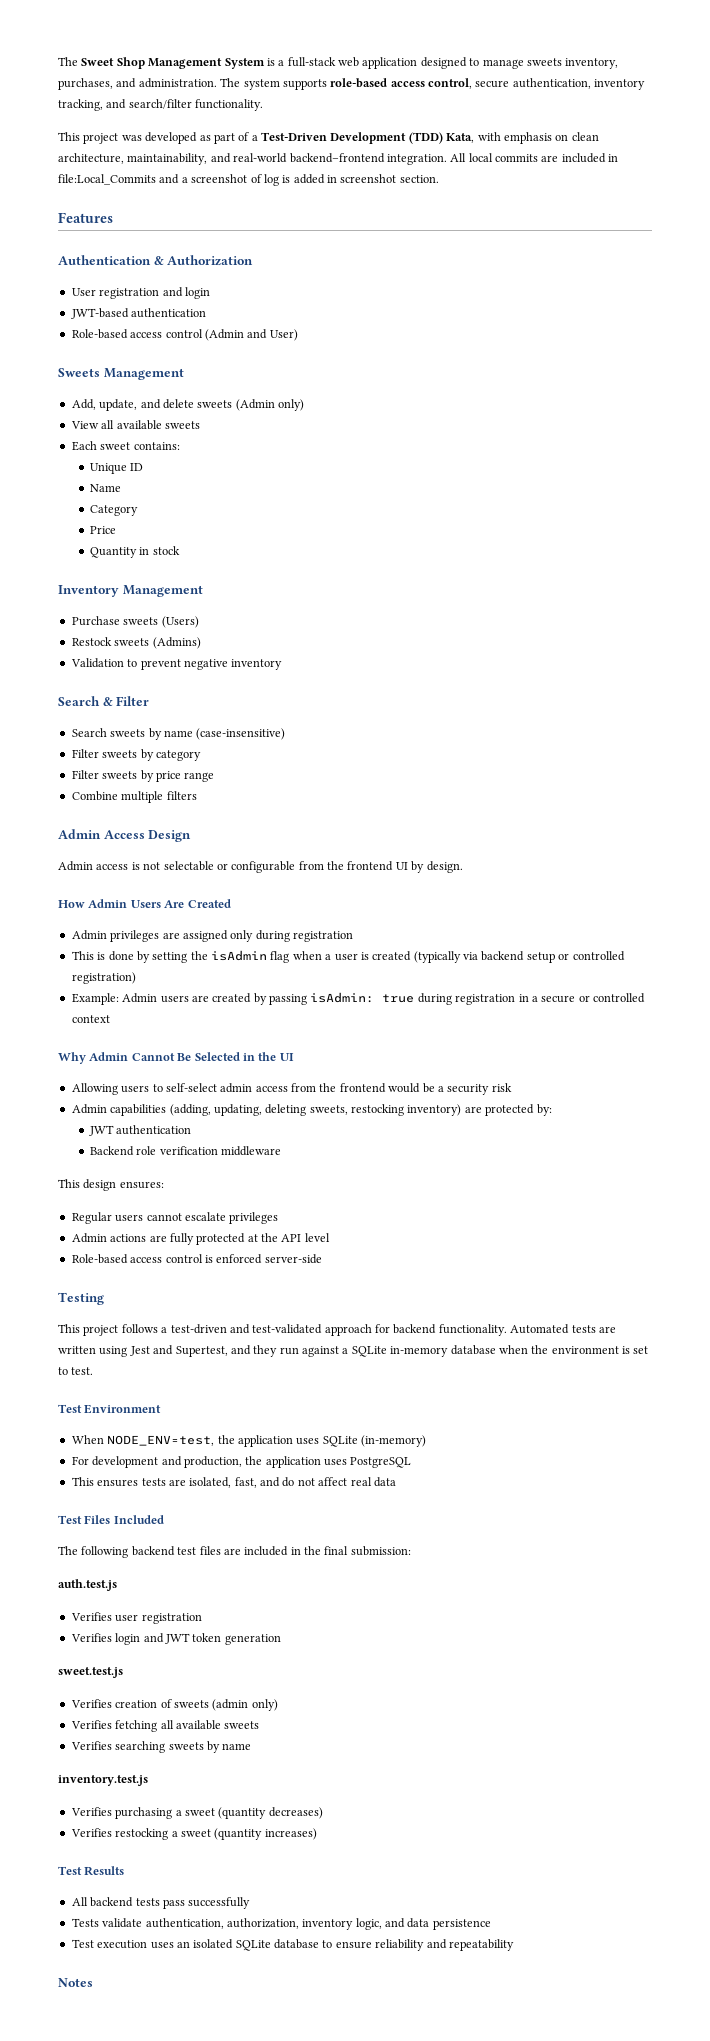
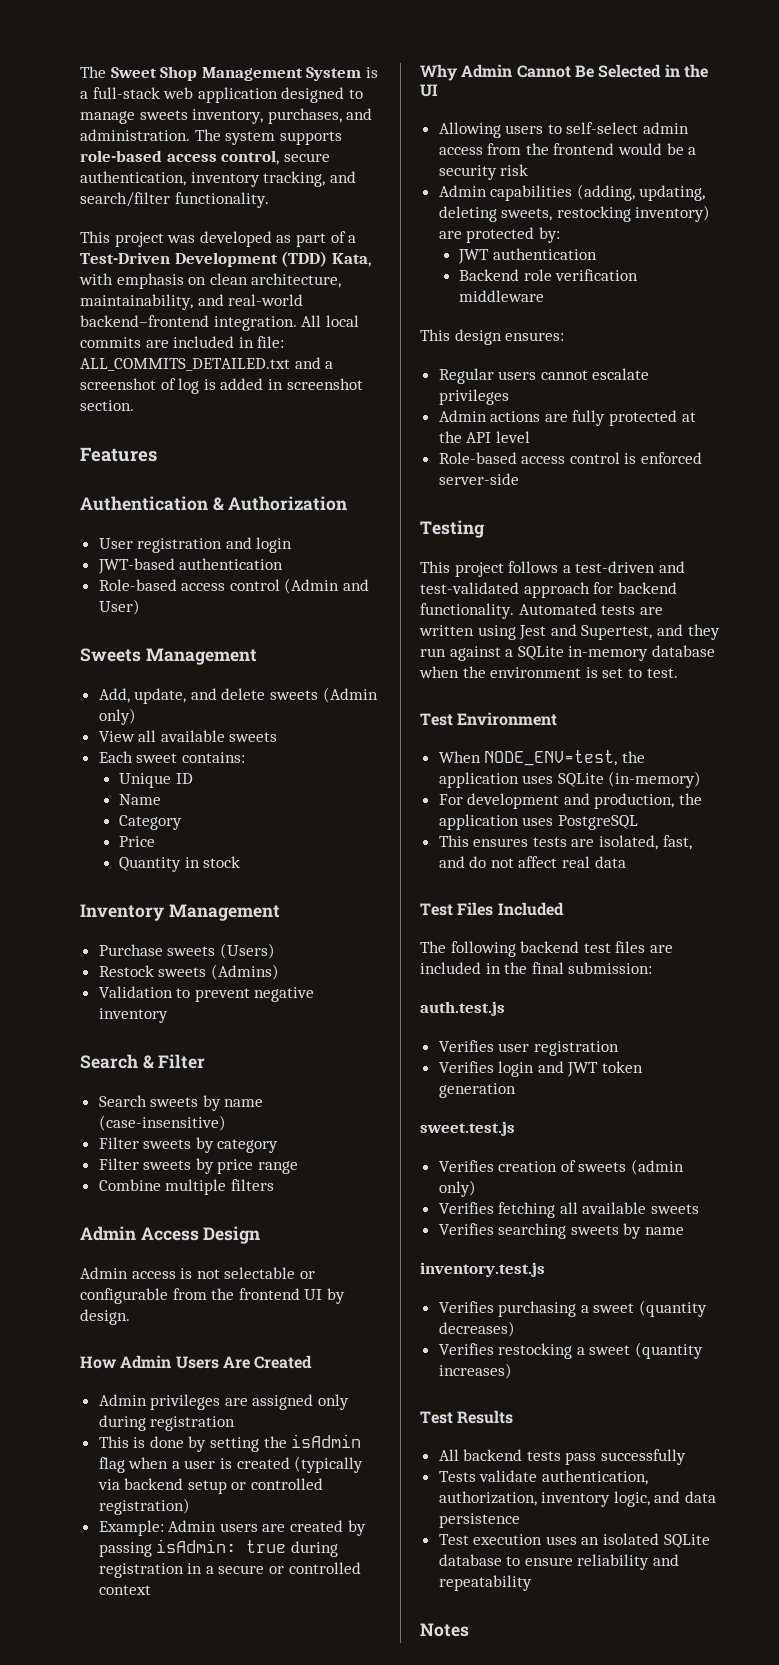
- All local commits are included in file:Local_Commits and a screenshot of log is added in screenshot section.
+ All local commits are included in file: ALL_COMMITS_DETAILED.txt and a screenshot of log is added in screenshot section.

